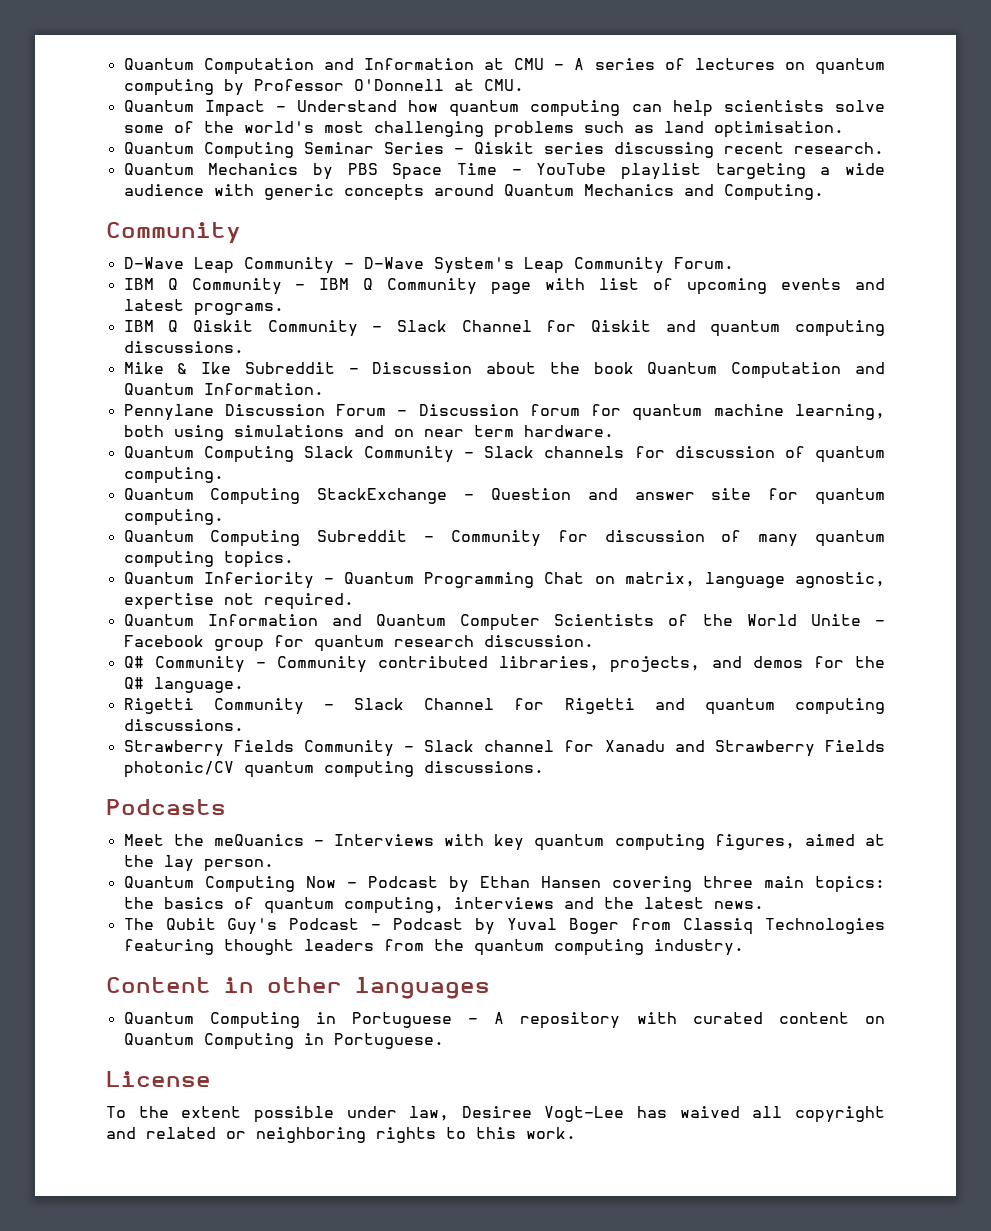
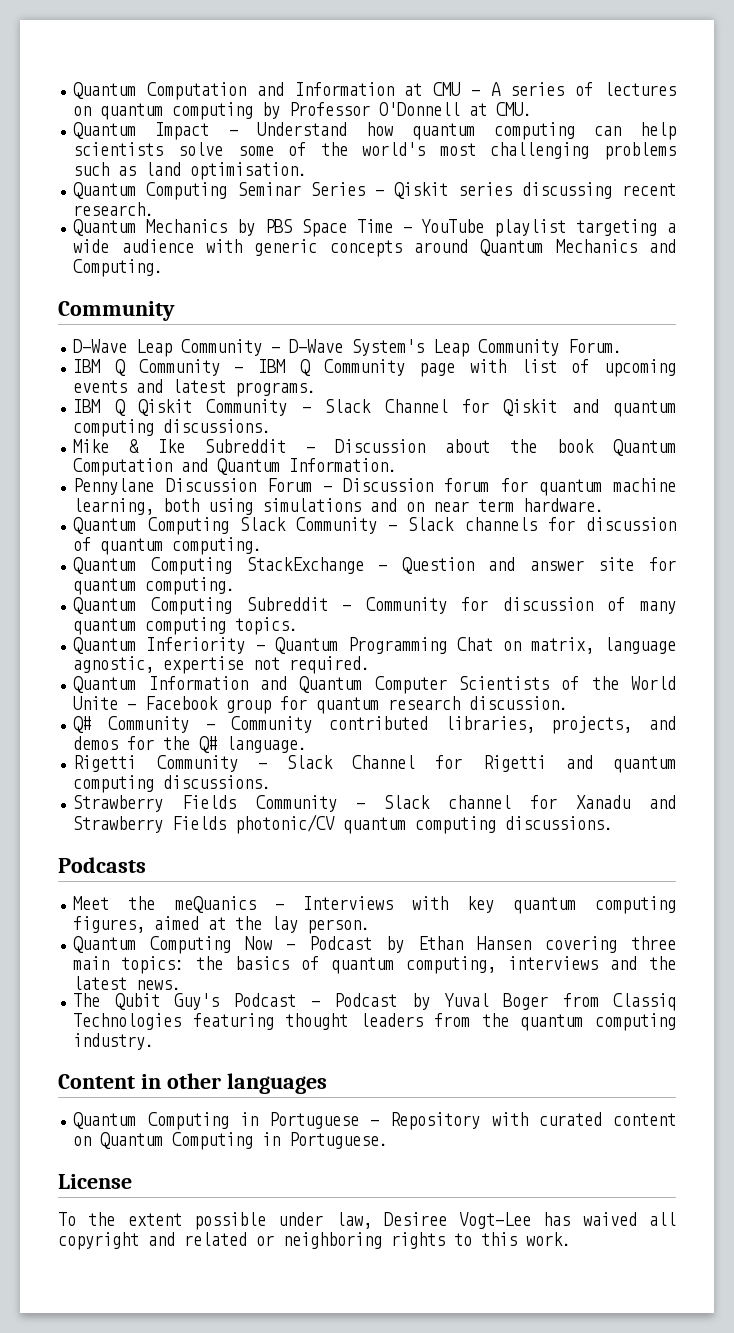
- Quantum Computing in Portuguese - A repository with curated content on Quantum Computing in Portuguese.
+ Quantum Computing in Portuguese - Repository with curated content on Quantum Computing in Portuguese.

